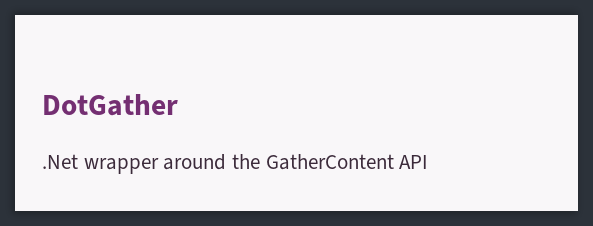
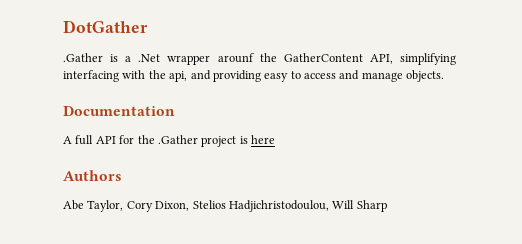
- .Net wrapper around the GatherContent API
+ .Gather is a .Net wrapper arounf the GatherContent API, simplifying interfacing with the api, and providing easy to access and manage objects.
+ Documentation
+ A full API for the .Gather project is here
+ Authors
+ Abe Taylor, Cory Dixon, Stelios Hadjichristodoulou, Will Sharp

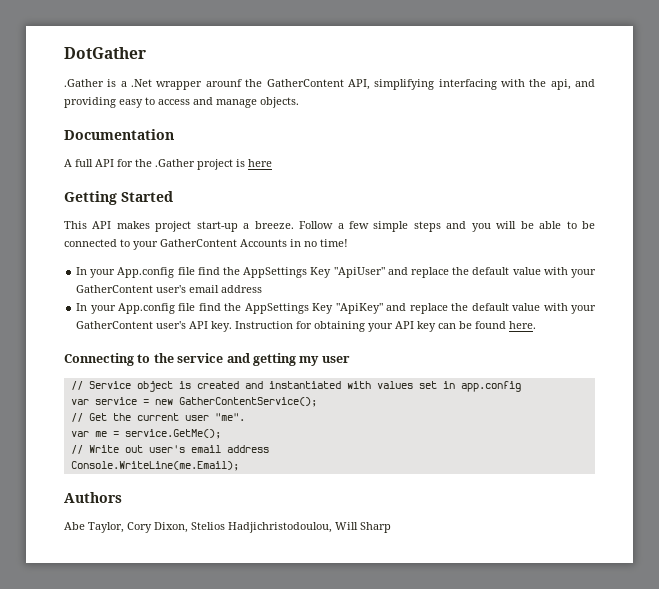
+ Getting Started
+ This API makes project start-up a breeze. Follow a few simple steps and you will be able to be connected to your GatherContent Accounts in no time!
+ In your App.config file find the AppSettings Key "ApiUser" and replace the default value with your GatherContent user's email address
+ In your App.config file find the AppSettings Key "ApiKey" and replace the default value with your GatherContent user's API key. Instruction for obtaining your API key can be found here.
+ Connecting to the service and getting my user
+ // Service object is created and instantiated with values set in app.config
+ var service = new GatherContentService();
+ // Get the current user "me".
+ var me = service.GetMe();
+ // Write out user's email address
+ Console.WriteLine(me.Email);

